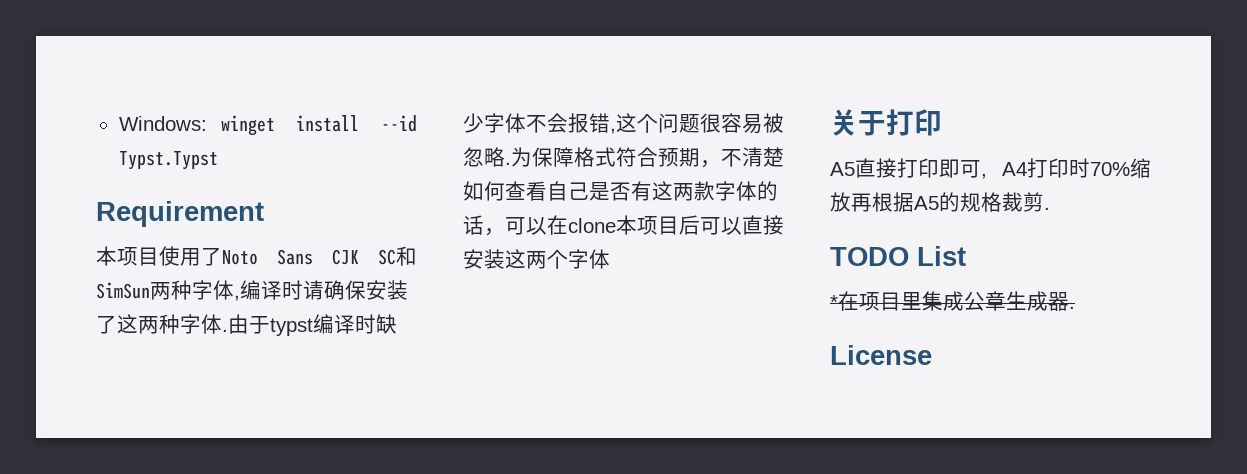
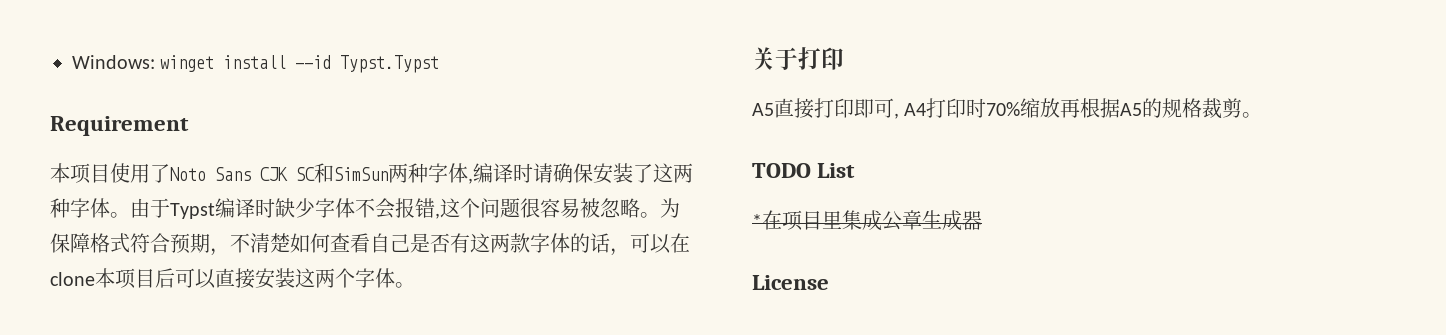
- 本项目使用了Noto Sans CJK SC和SimSun两种字体,编译时请确保安装了这两种字体.由于typst编译时缺少字体不会报错,这个问题很容易被忽略.
+ 本项目使用了Noto Sans CJK SC和SimSun两种字体,编译时请确保安装了这两种字体。由于Typst编译时缺少字体不会报错,这个问题很容易被忽略。
- 为保障格式符合预期，不清楚如何查看自己是否有这两款字体的话，可以在clone本项目后可以直接安装这两个字体
+ 为保障格式符合预期，不清楚如何查看自己是否有这两款字体的话，可以在clone本项目后可以直接安装这两个字体。
- A5直接打印即可, A4打印时70%缩放再根据A5的规格裁剪.
+ A5直接打印即可, A4打印时70%缩放再根据A5的规格裁剪。
- *在项目里集成公章生成器.
+ *在项目里集成公章生成器

